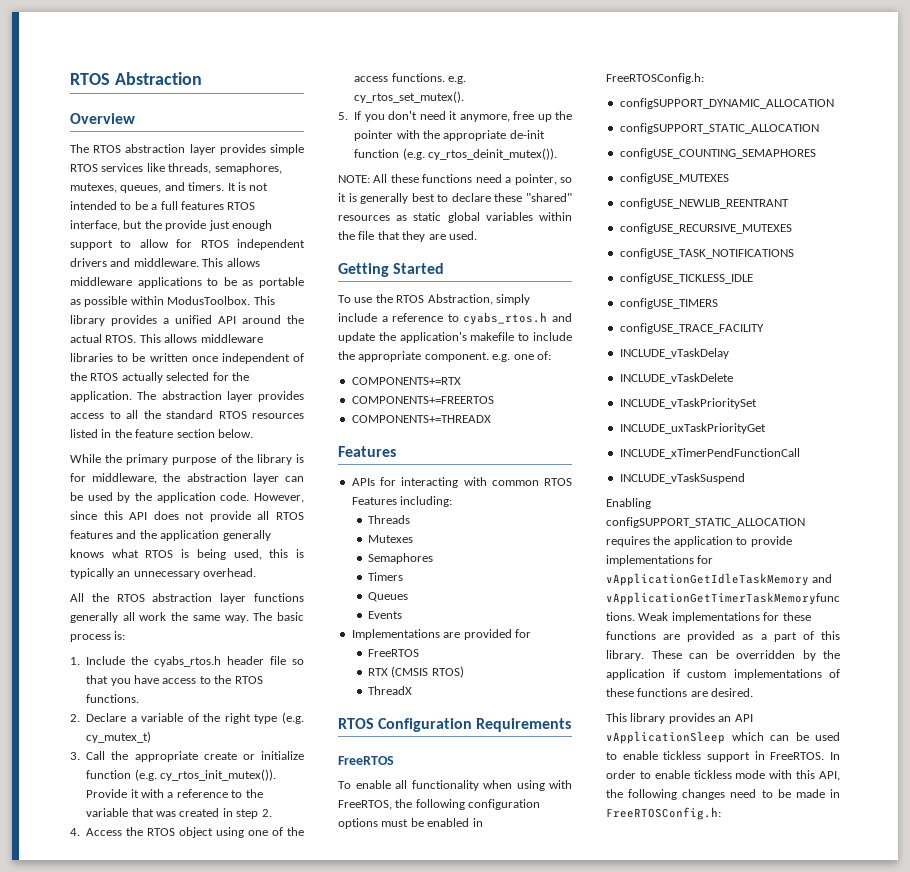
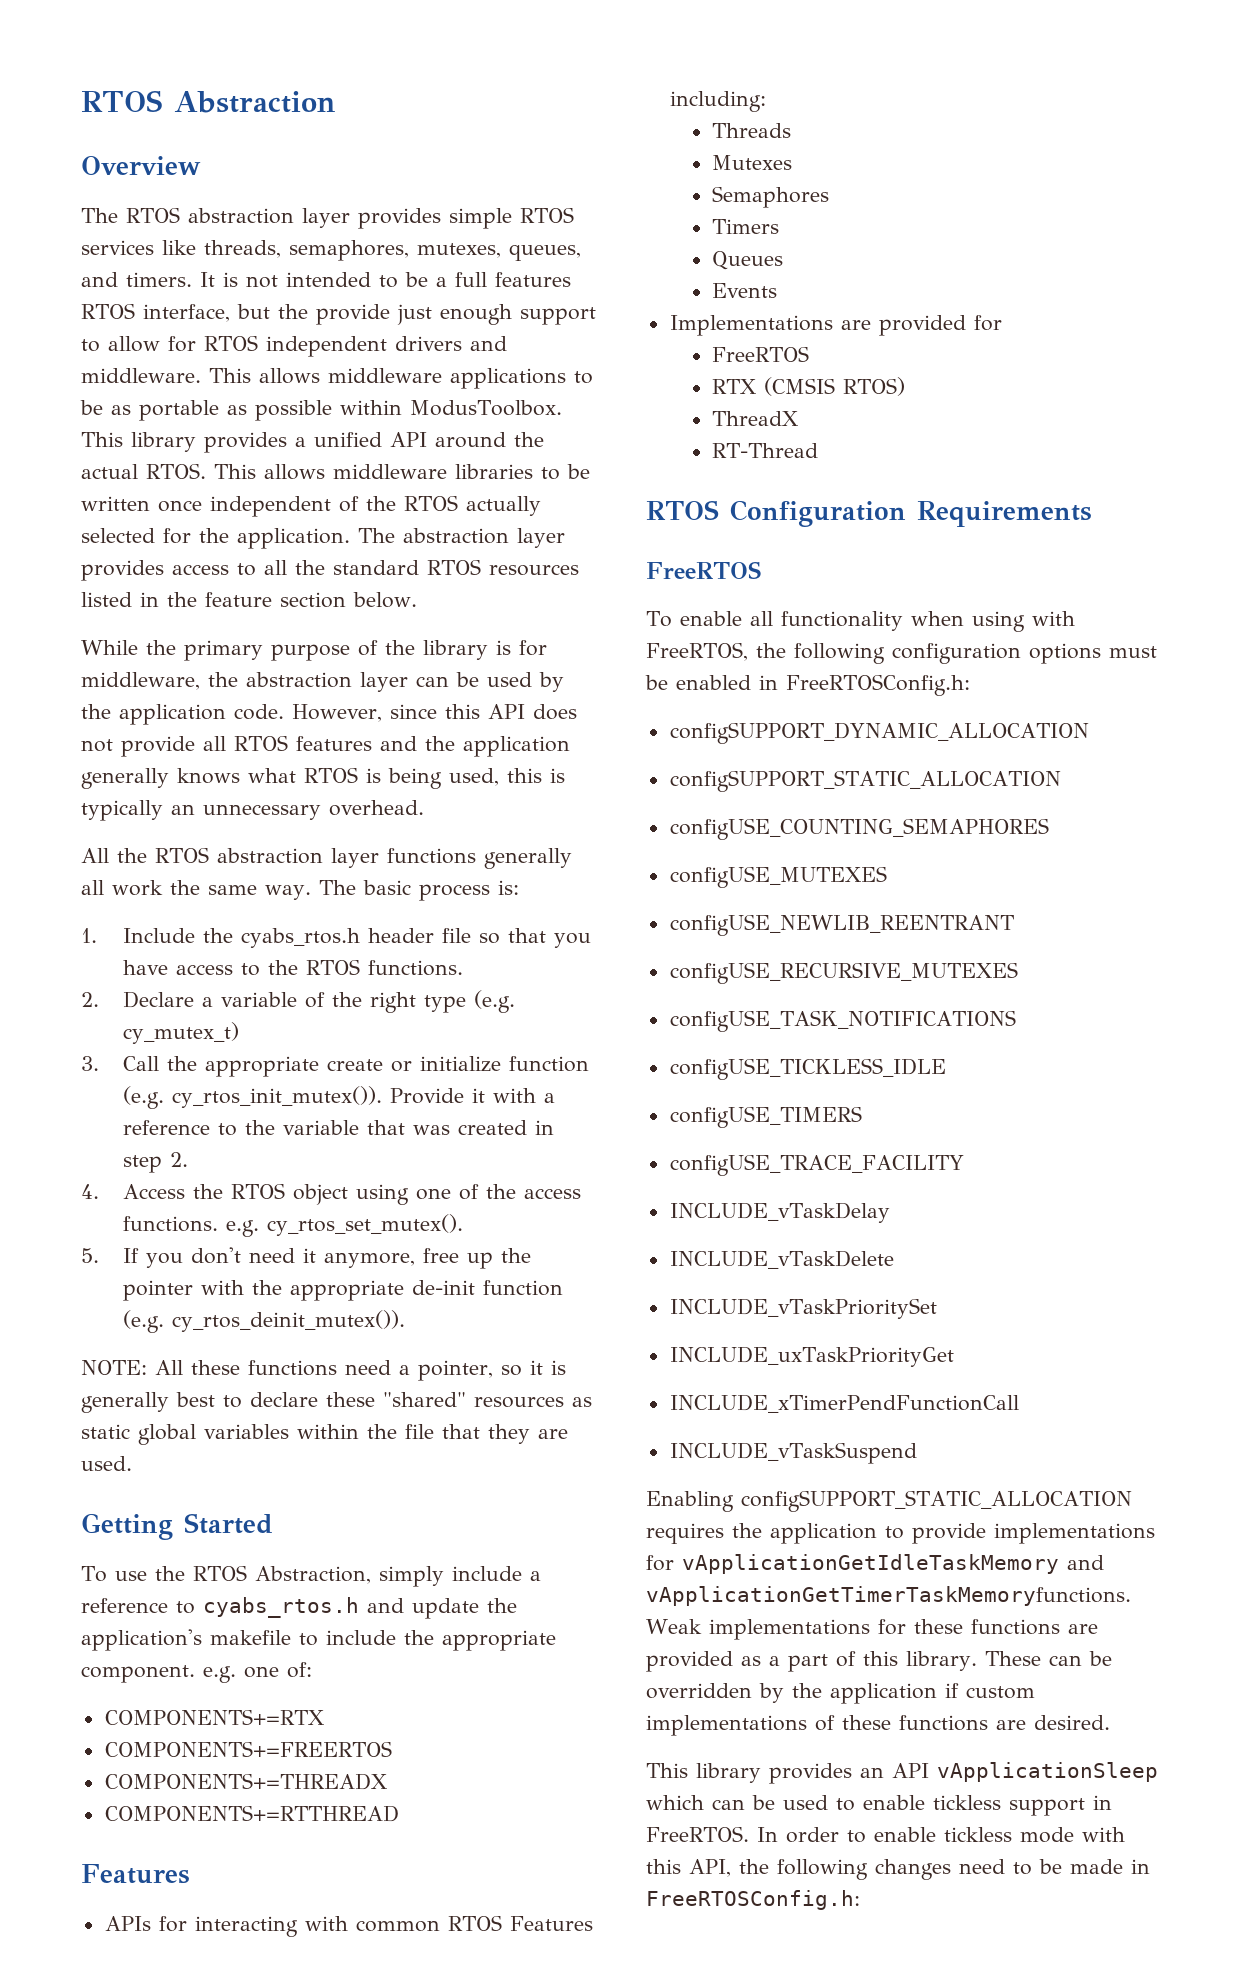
+ COMPONENTS+=RTTHREAD
+ RT-Thread

